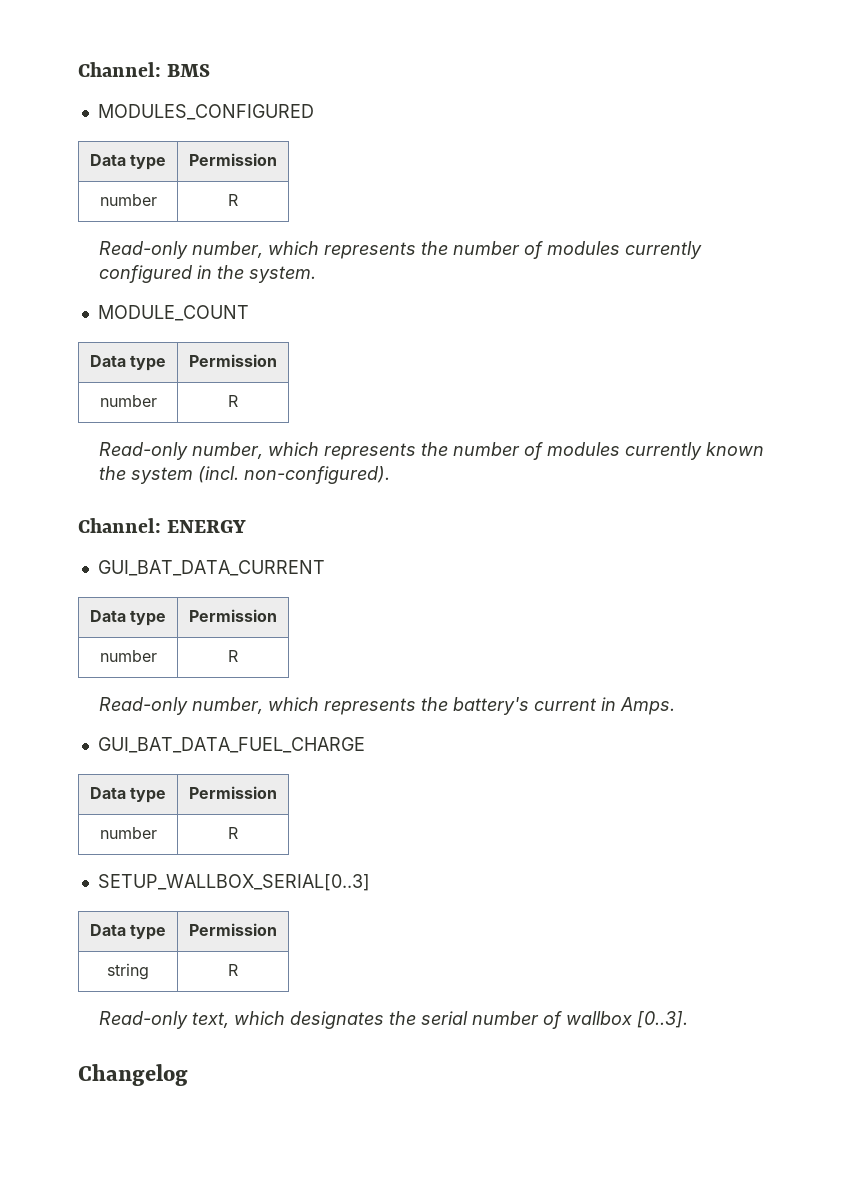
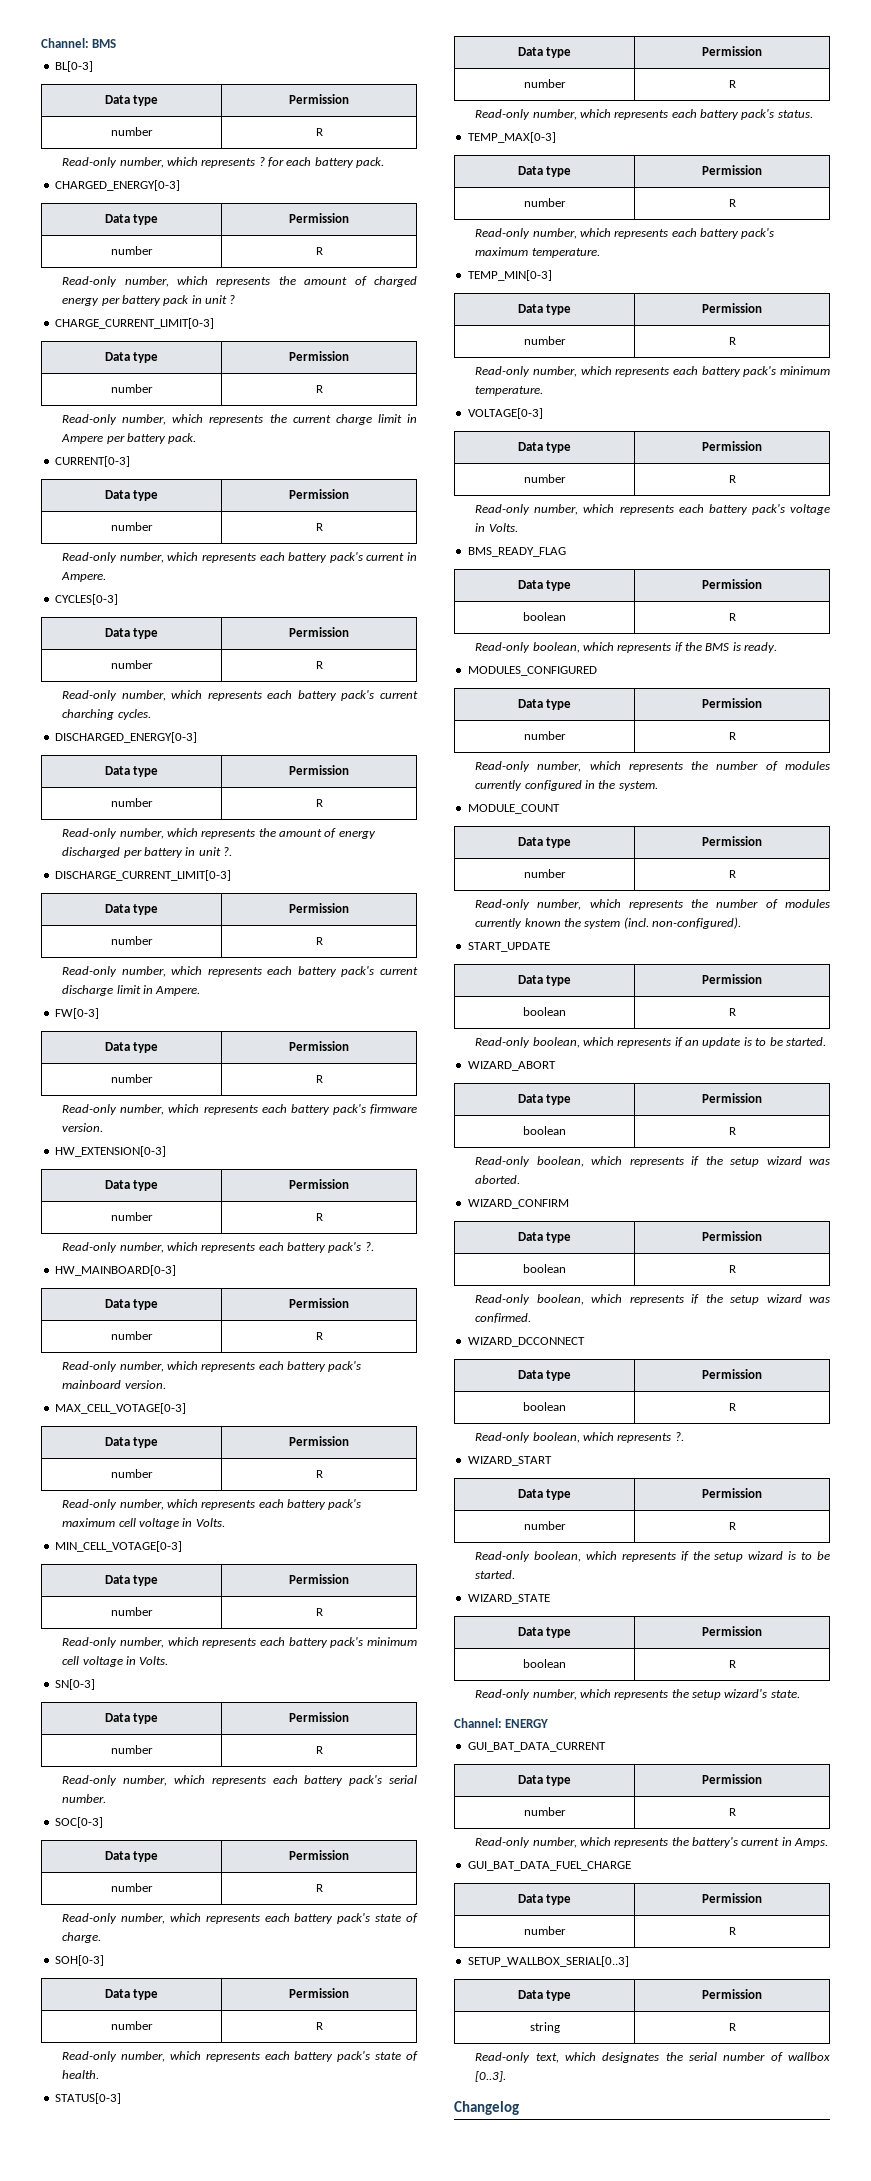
+ BL[0-3]
+ Data type | Permission
+ number | R
+ Read-only number, which represents ? for each battery pack.
+ CHARGED_ENERGY[0-3]
+ Data type | Permission
+ number | R
+ Read-only number, which represents the amount of charged energy per battery pack in unit ?
+ CHARGE_CURRENT_LIMIT[0-3]
+ Data type | Permission
+ number | R
+ Read-only number, which represents the current charge limit in Ampere per battery pack.
+ CURRENT[0-3]
+ Data type | Permission
+ number | R
+ Read-only number, which represents each battery pack's current in Ampere.
+ CYCLES[0-3]
+ Data type | Permission
+ number | R
+ Read-only number, which represents each battery pack's current charching cycles.
+ DISCHARGED_ENERGY[0-3]
+ Data type | Permission
+ number | R
+ Read-only number, which represents the amount of energy discharged per battery in unit ?.
+ DISCHARGE_CURRENT_LIMIT[0-3]
+ Data type | Permission
+ number | R
+ Read-only number, which represents each battery pack's current discharge limit in Ampere.
+ FW[0-3]
+ Data type | Permission
+ number | R
+ Read-only number, which represents each battery pack's firmware version.
+ HW_EXTENSION[0-3]
+ Data type | Permission
+ number | R
+ Read-only number, which represents each battery pack's ?.
+ HW_MAINBOARD[0-3]
+ Data type | Permission
+ number | R
+ Read-only number, which represents each battery pack's mainboard version.
+ MAX_CELL_VOTAGE[0-3]
+ Data type | Permission
+ number | R
+ Read-only number, which represents each battery pack's maximum cell voltage in Volts.
+ MIN_CELL_VOTAGE[0-3]
+ Data type | Permission
+ number | R
+ Read-only number, which represents each battery pack's minimum cell voltage in Volts.
+ SN[0-3]
+ Data type | Permission
+ number | R
+ Read-only number, which represents each battery pack's serial number.
+ SOC[0-3]
+ Data type | Permission
+ number | R
+ Read-only number, which represents each battery pack's state of charge.
+ SOH[0-3]
+ Data type | Permission
+ number | R
+ Read-only number, which represents each battery pack's state of health.
+ STATUS[0-3]
+ Data type | Permission
+ number | R
+ Read-only number, which represents each battery pack's status.
+ TEMP_MAX[0-3]
+ Data type | Permission
+ number | R
+ Read-only number, which represents each battery pack's maximum temperature.
+ TEMP_MIN[0-3]
+ Data type | Permission
+ number | R
+ Read-only number, which represents each battery pack's minimum temperature.
+ VOLTAGE[0-3]
+ Data type | Permission
+ number | R
+ Read-only number, which represents each battery pack's voltage in Volts.
+ BMS_READY_FLAG
+ Data type | Permission
+ boolean | R
+ Read-only boolean, which represents if the BMS is ready.
+ START_UPDATE
+ Data type | Permission
+ boolean | R
+ Read-only boolean, which represents if an update is to be started.
+ WIZARD_ABORT
+ Data type | Permission
+ boolean | R
+ Read-only boolean, which represents if the setup wizard was aborted.
+ WIZARD_CONFIRM
+ Data type | Permission
+ boolean | R
+ Read-only boolean, which represents if the setup wizard was confirmed.
+ WIZARD_DCCONNECT
+ Data type | Permission
+ boolean | R
+ Read-only boolean, which represents ?.
+ WIZARD_START
+ Data type | Permission
+ number | R
+ Read-only boolean, which represents if the setup wizard is to be started.
+ WIZARD_STATE
+ Data type | Permission
+ boolean | R
+ Read-only number, which represents the setup wizard's state.

